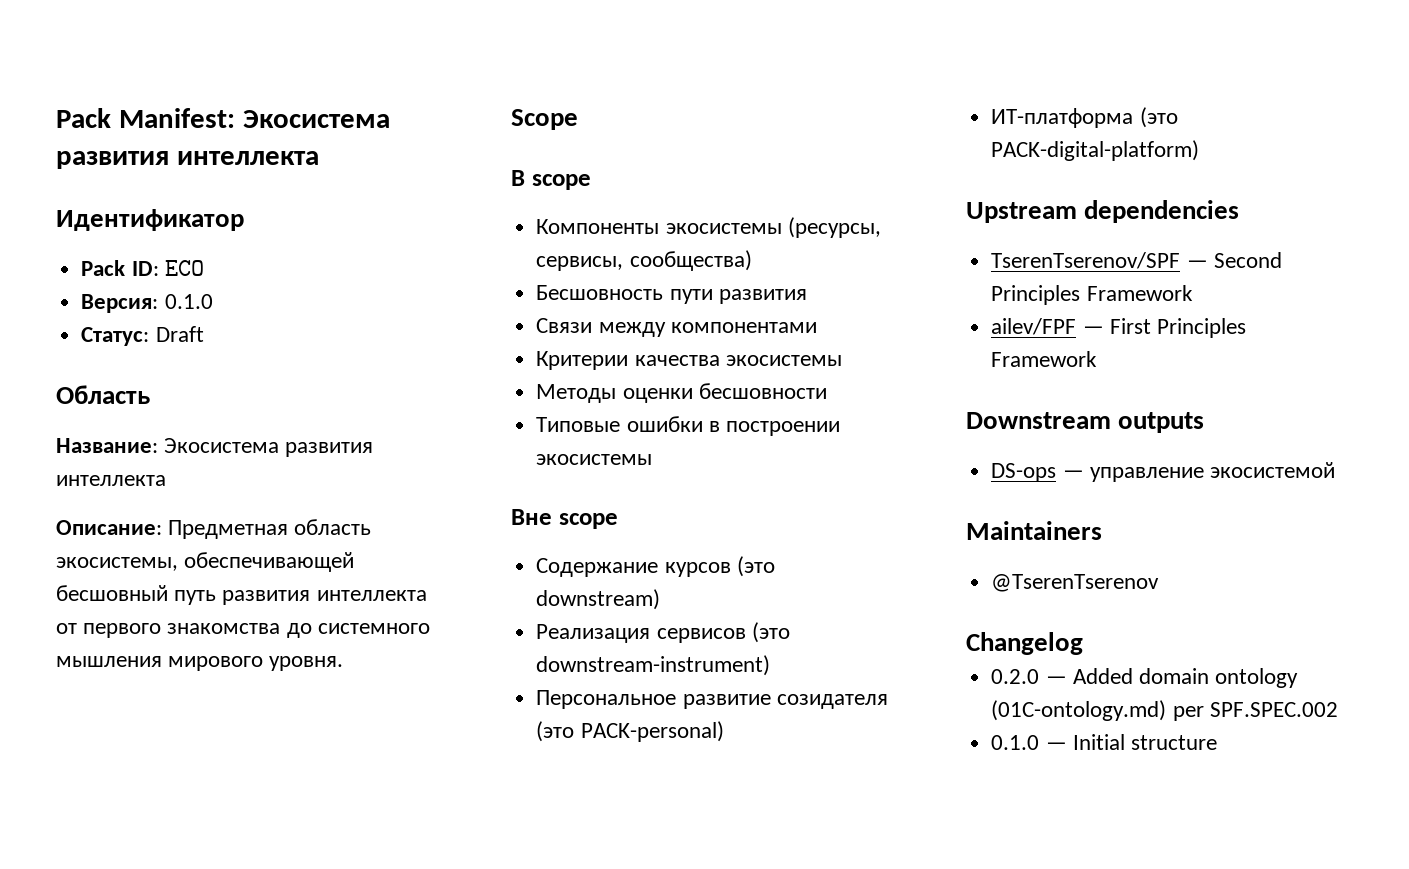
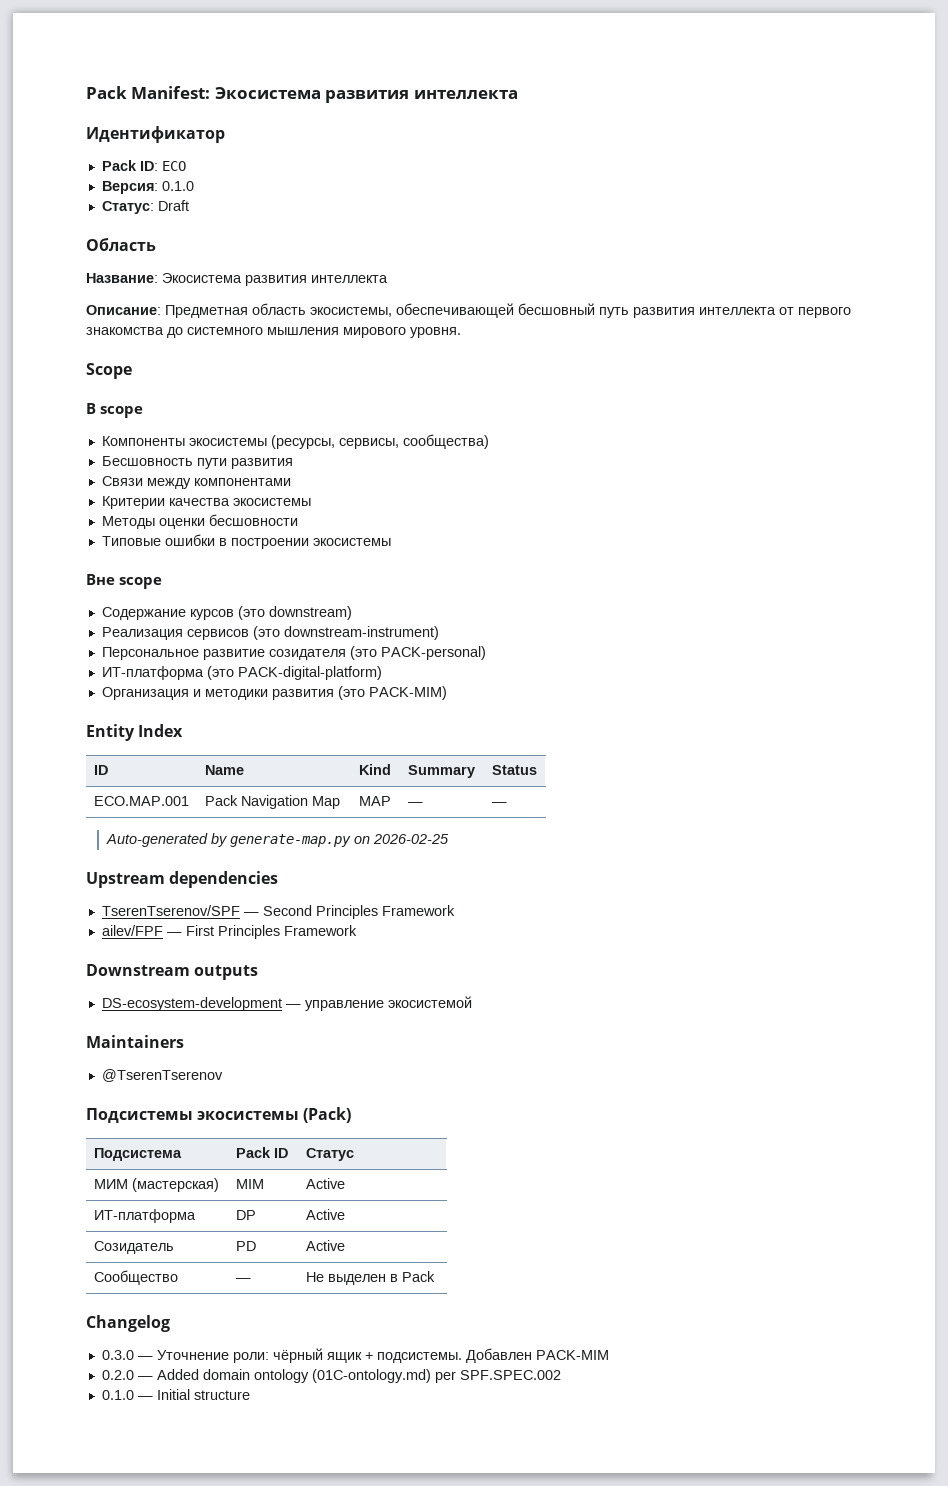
+ Организация и методики развития (это PACK-MIM)
+ Entity Index
+ ID | Name | Kind | Summary | Status
+ ECO.MAP.001 | Pack Navigation Map | MAP | — | —
+ Auto-generated by generate-map.py on 2026-02-25
- DS-ops — управление экосистемой
+ DS-ecosystem-development — управление экосистемой
+ Подсистемы экосистемы (Pack)
+ Подсистема | Pack ID | Статус
+ МИМ (мастерская) | MIM | Active
+ ИТ-платформа | DP | Active
+ Созидатель | PD | Active
+ Сообщество | — | Не выделен в Pack
  Changelog
+ 0.3.0 — Уточнение роли: чёрный ящик + подсистемы. Добавлен PACK-MIM

